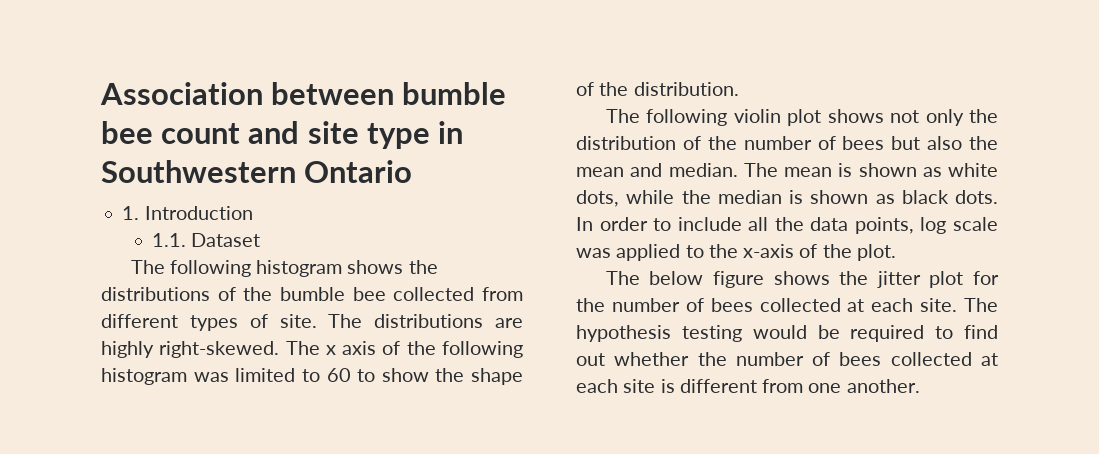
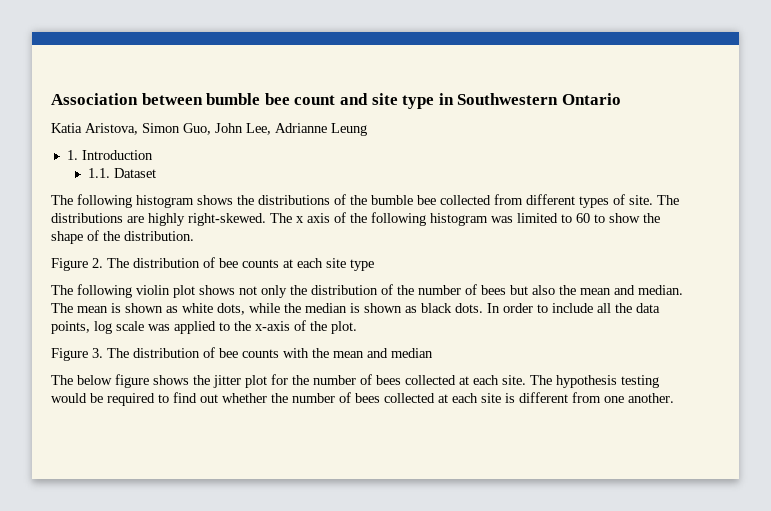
+ Katia Aristova, Simon Guo, John Lee, Adrianne Leung
+ Figure 2. The distribution of bee counts at each site type
+ Figure 3. The distribution of bee counts with the mean and median

